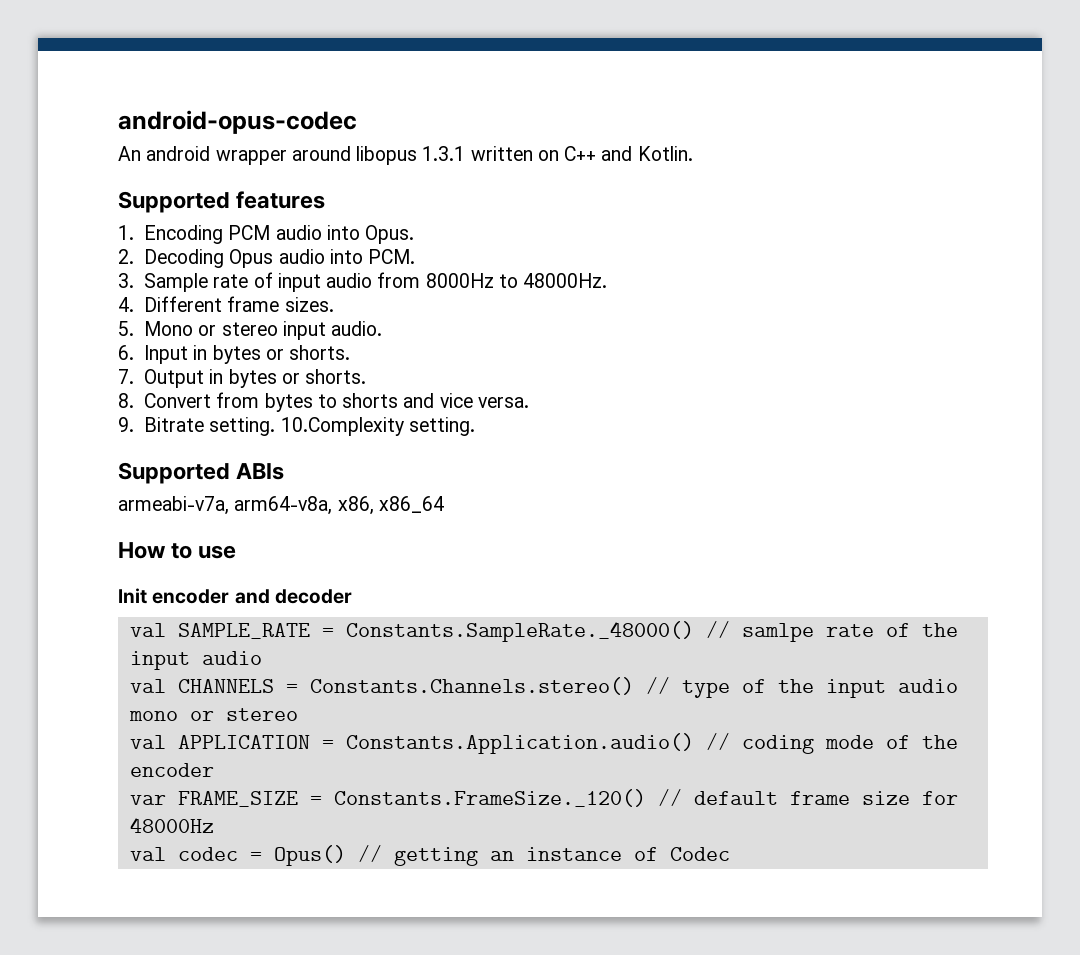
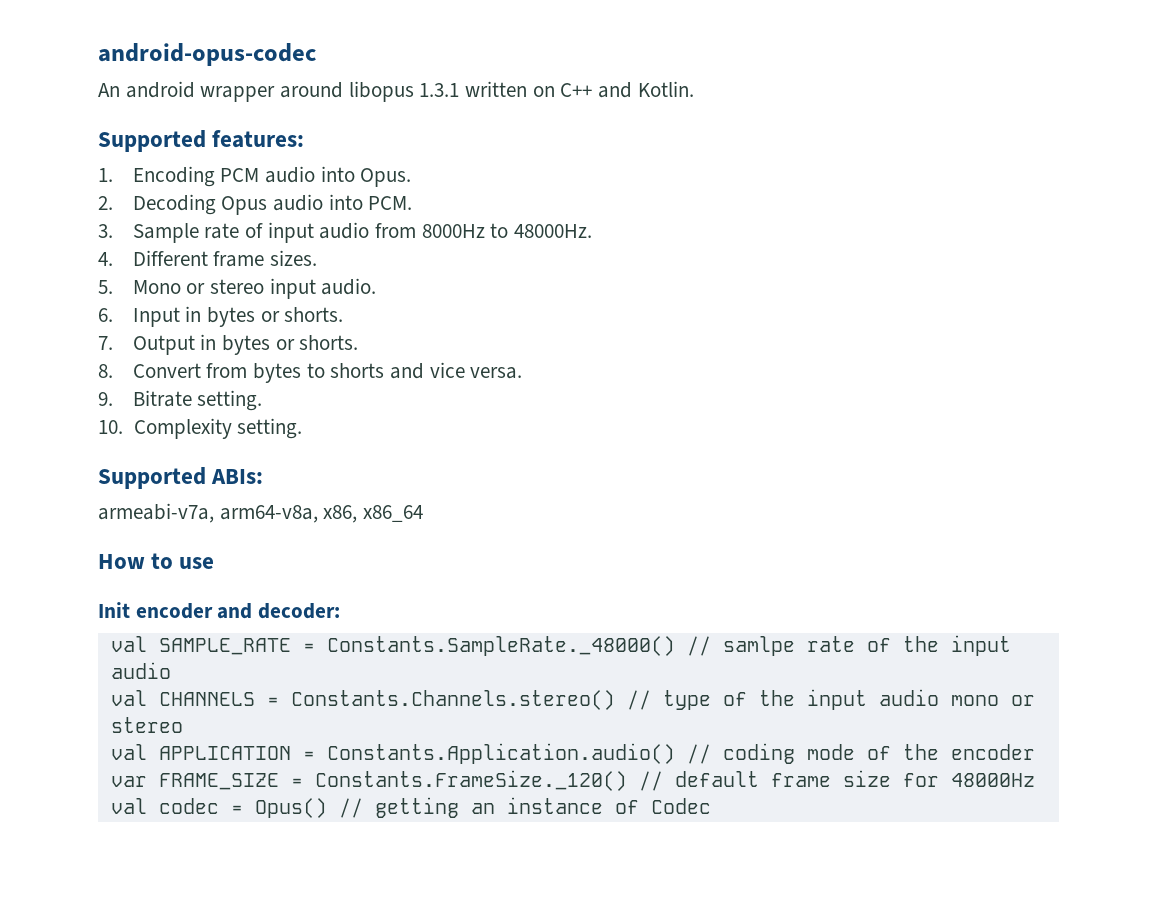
- Supported features
+ Supported features:
- 9. Bitrate setting. 10.Complexity setting.
+ 9. Bitrate setting.
+ 10. Complexity setting.
- Supported ABIs
+ Supported ABIs:
- Init encoder and decoder
+ Init encoder and decoder:

